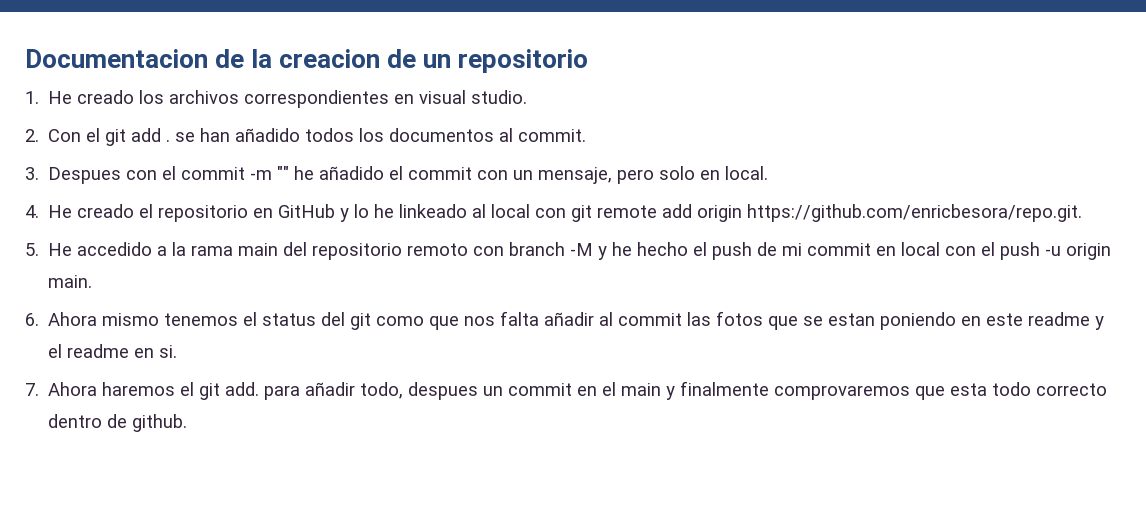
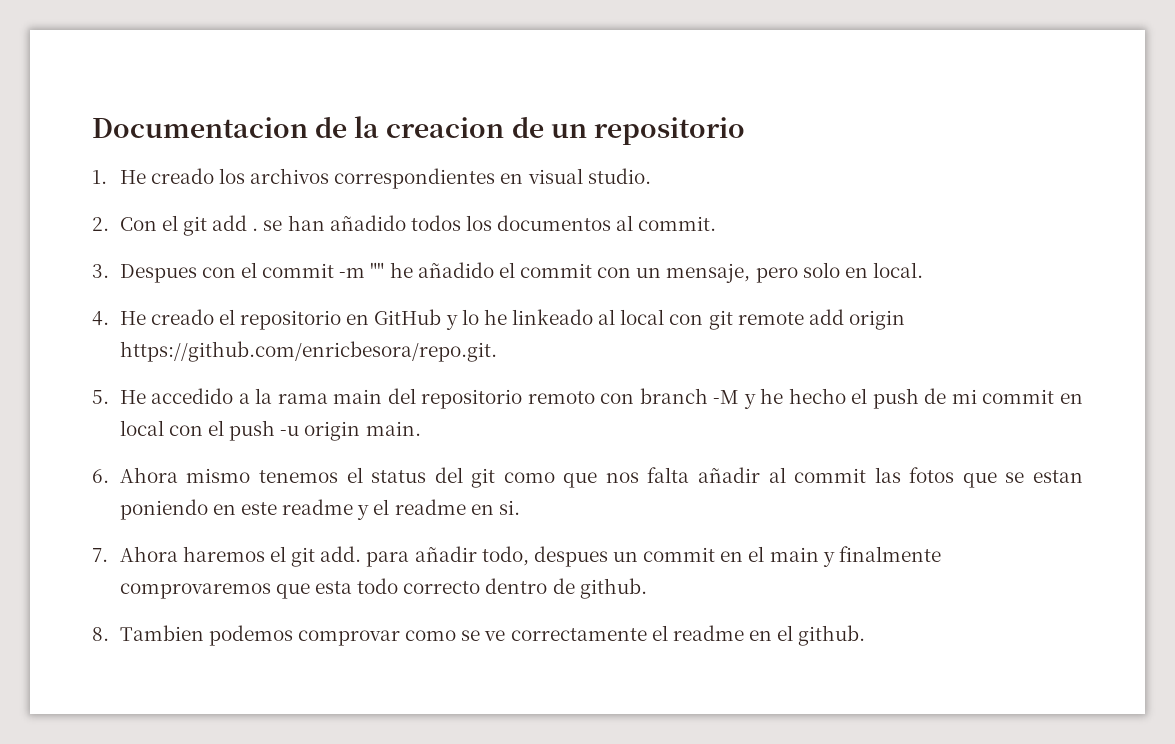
+ 8. Tambien podemos comprovar como se ve correctamente el readme en el github.

